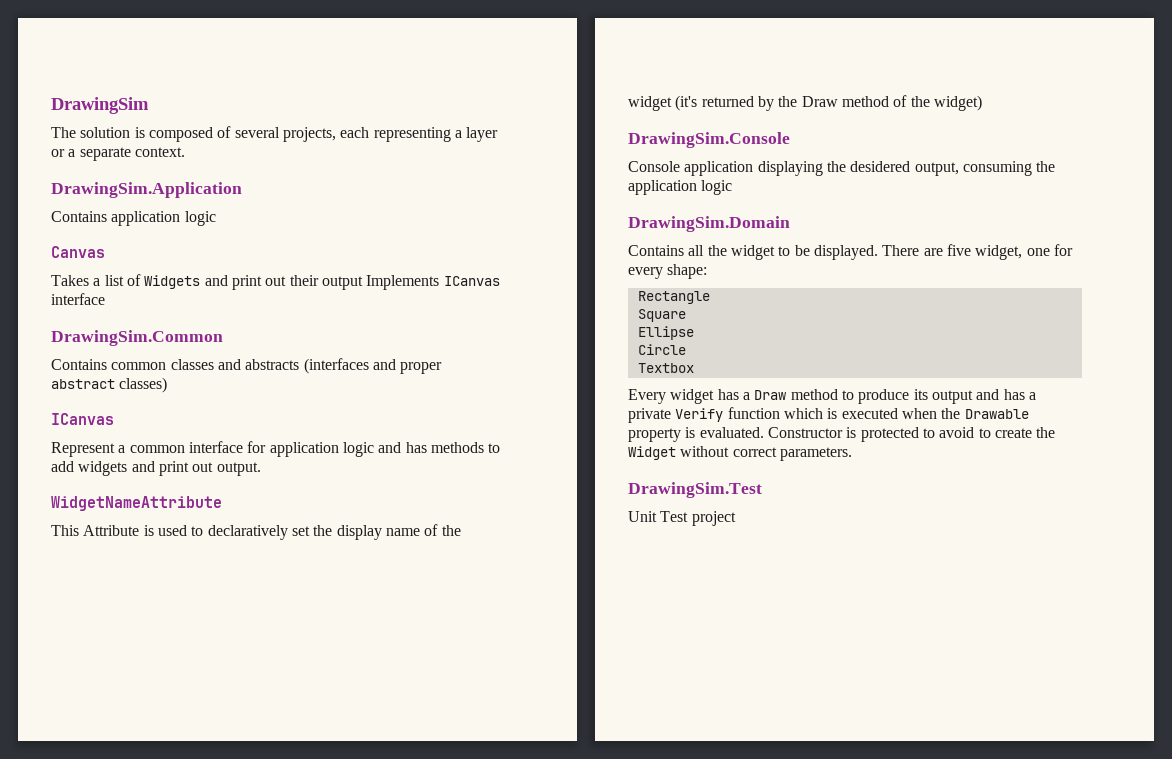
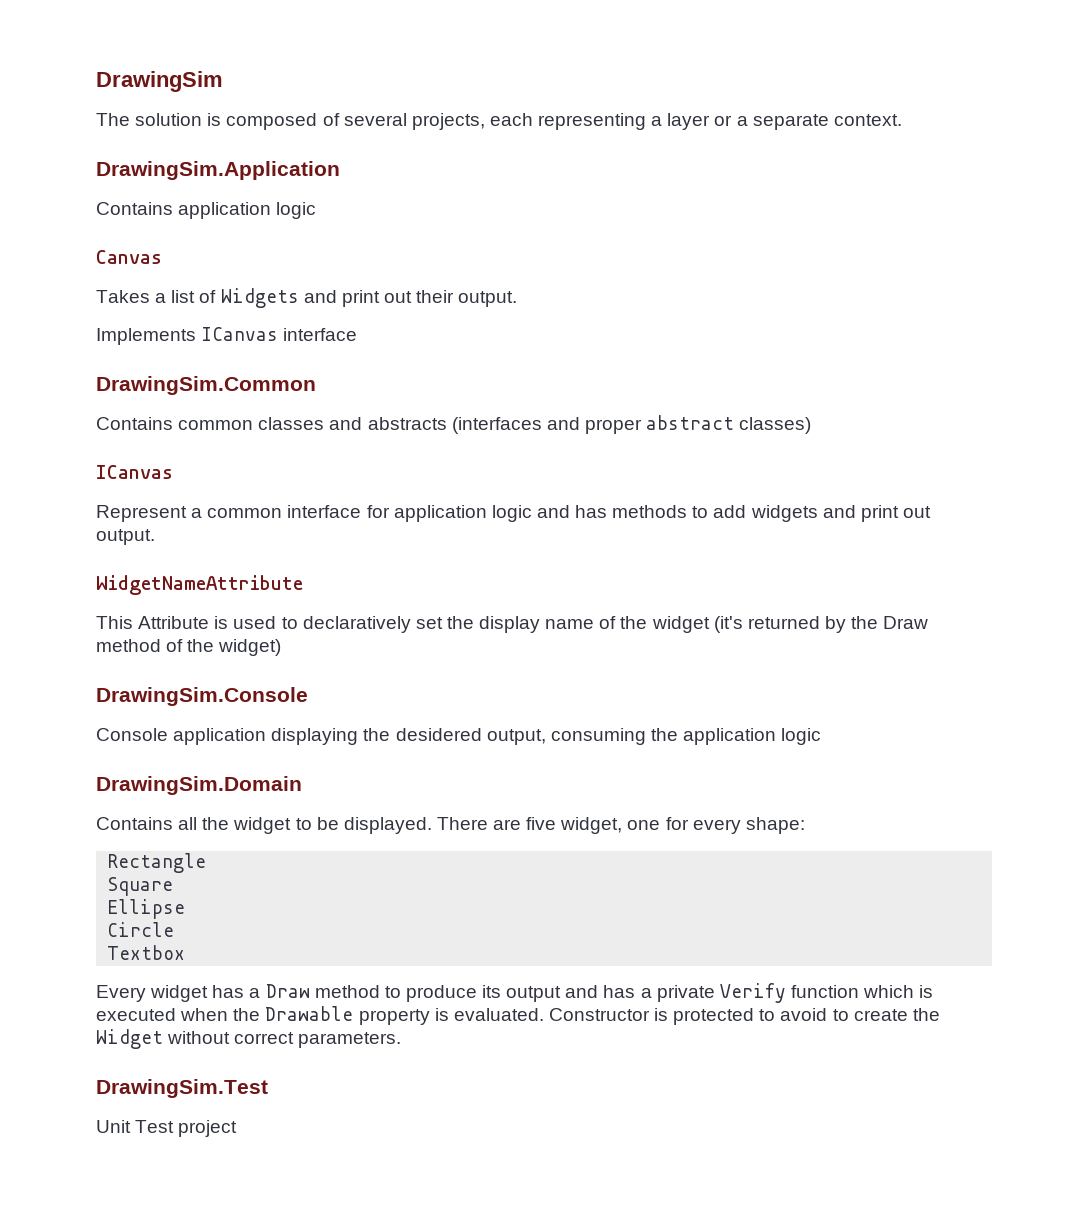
- Takes a list of Widgets and print out their output Implements ICanvas interface
+ Takes a list of Widgets and print out their output.
+ Implements ICanvas interface

